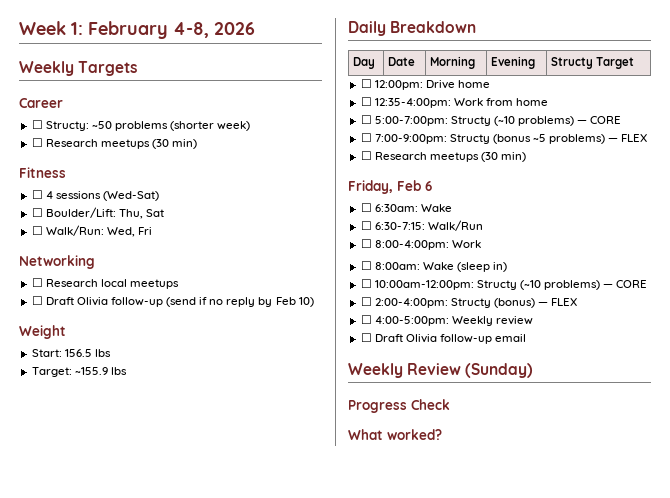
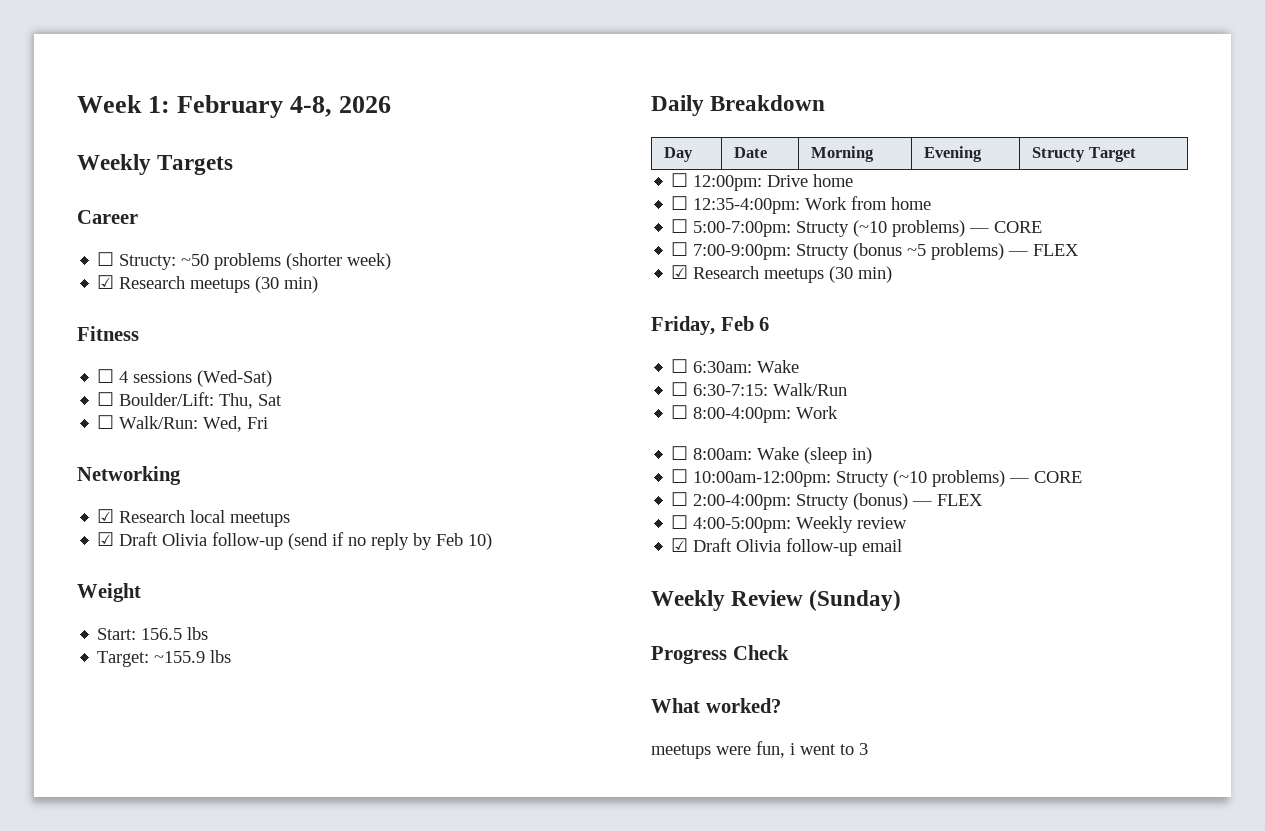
  ☐ Structy: ~50 problems (shorter week)
- ☐ Research meetups (30 min)
+ ☑ Research meetups (30 min)
- ☐ Research local meetups
+ ☑ Research local meetups
- ☐ Draft Olivia follow-up (send if no reply by Feb 10)
+ ☑ Draft Olivia follow-up (send if no reply by Feb 10)
  ☐ 7:00-9:00pm: Structy (bonus ~5 problems) — FLEX
- ☐ Research meetups (30 min)
+ ☑ Research meetups (30 min)
- ☐ Draft Olivia follow-up email
+ ☑ Draft Olivia follow-up email
+ meetups were fun, i went to 3

